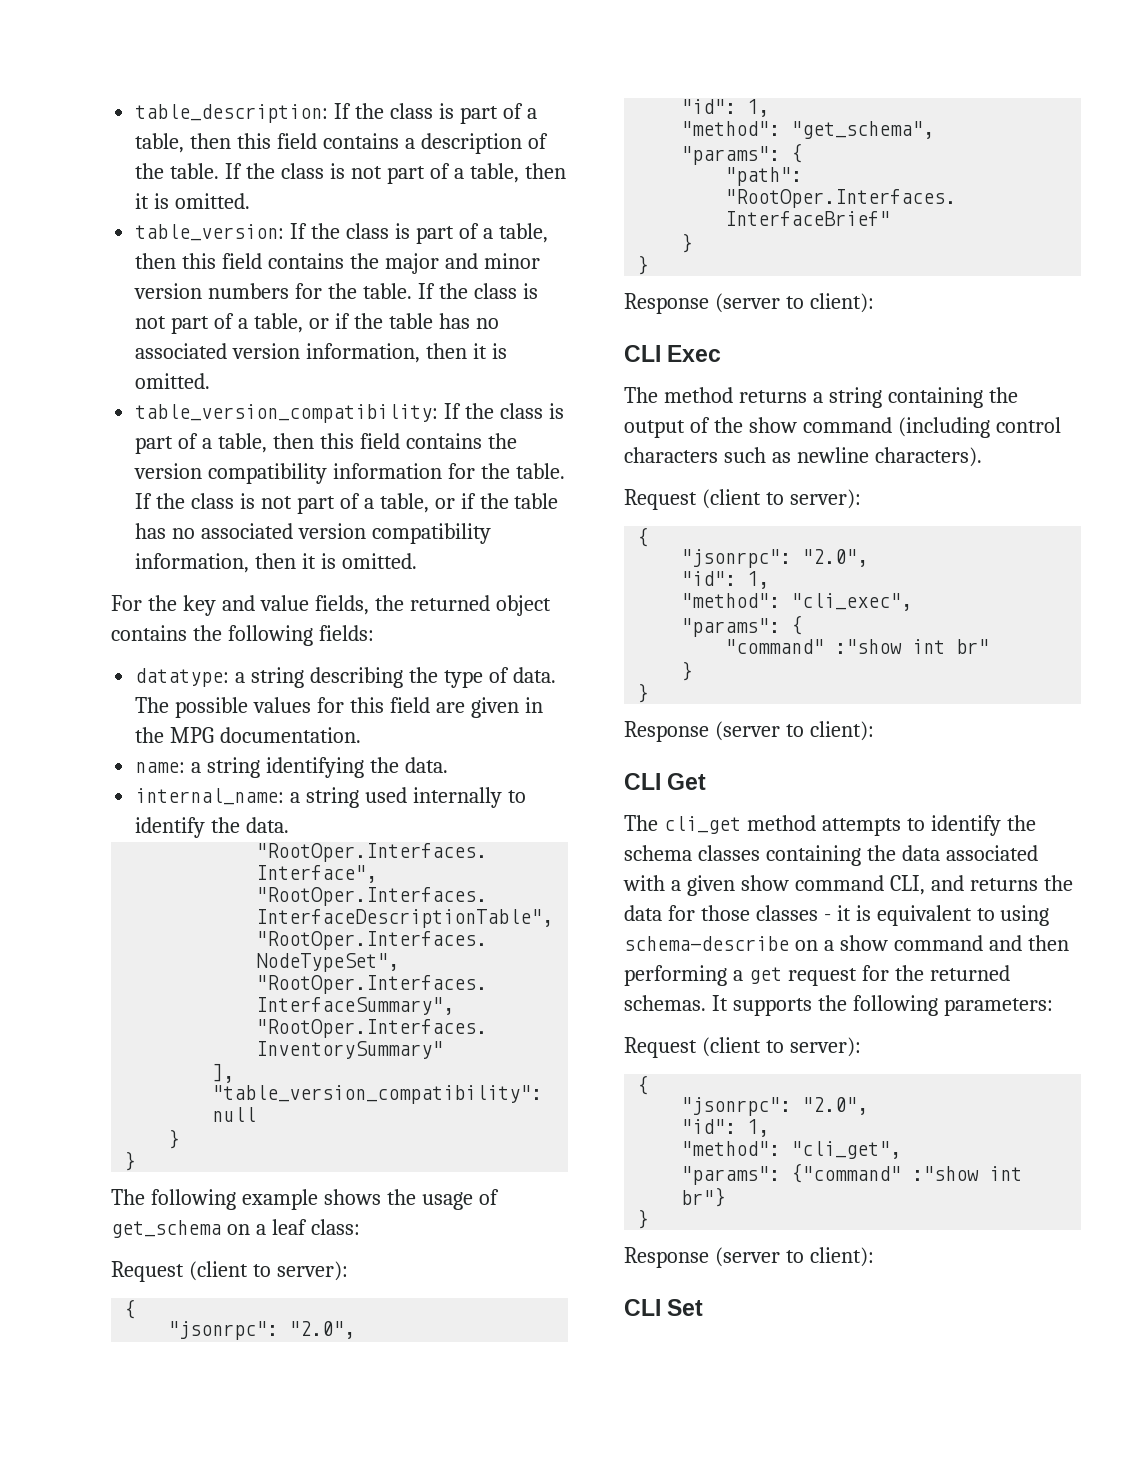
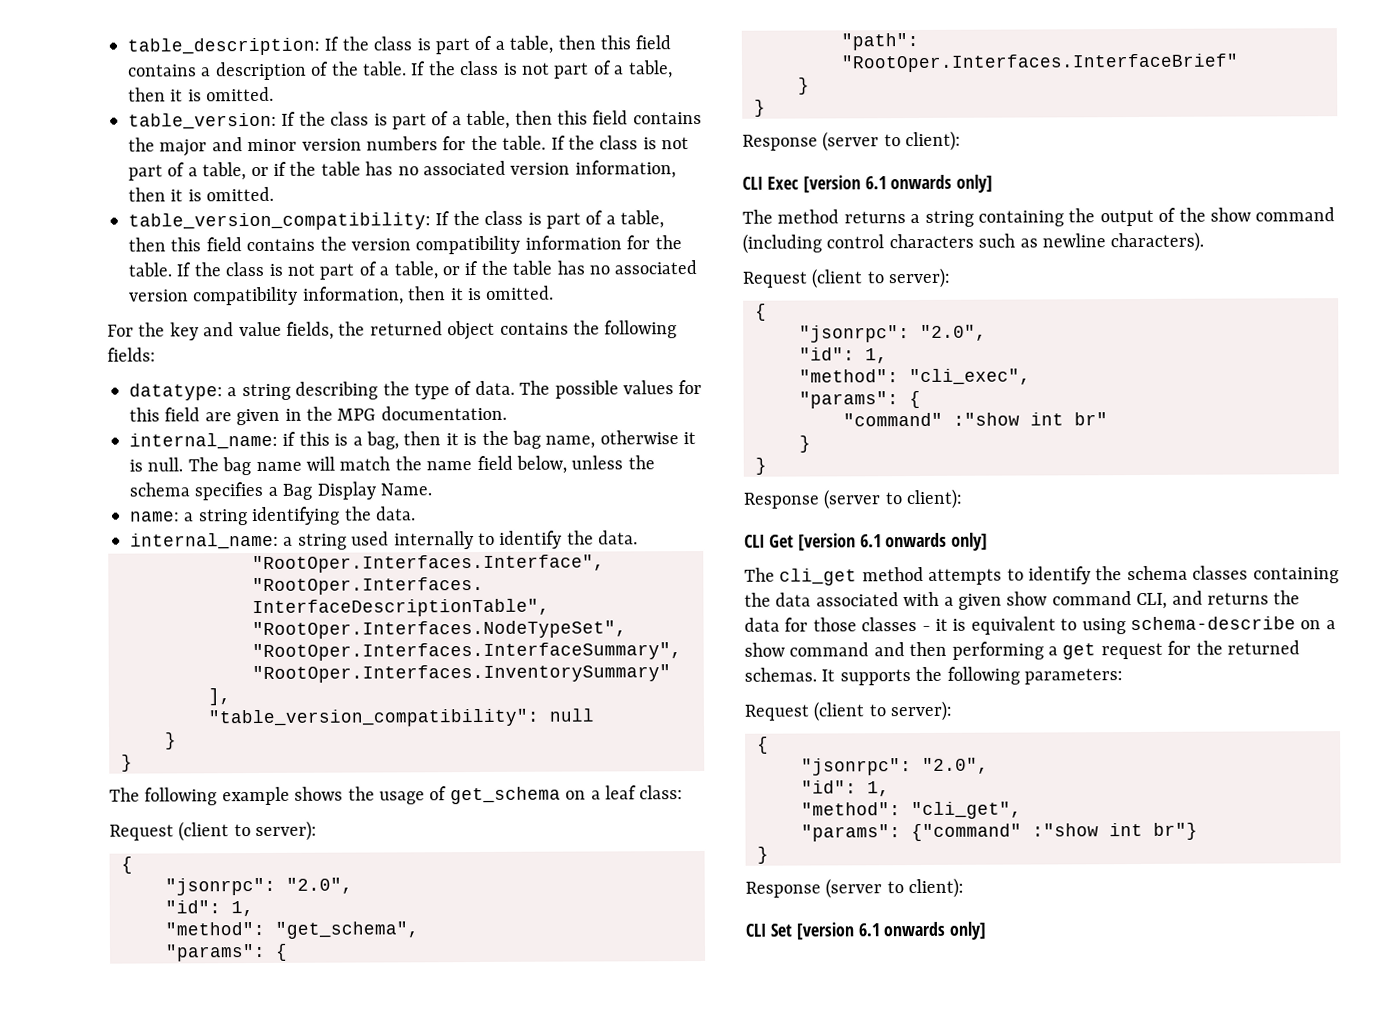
+ internal_name: if this is a bag, then it is the bag name, otherwise it is null. The bag name will match the name field below, unless the schema specifies a Bag Display Name.
- CLI Exec
+ CLI Exec [version 6.1 onwards only]
- CLI Get
+ CLI Get [version 6.1 onwards only]
- CLI Set
+ CLI Set [version 6.1 onwards only]

